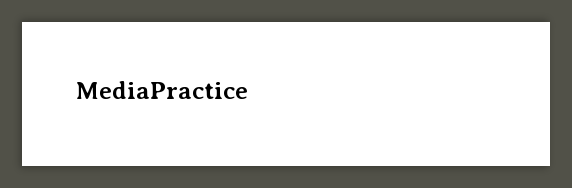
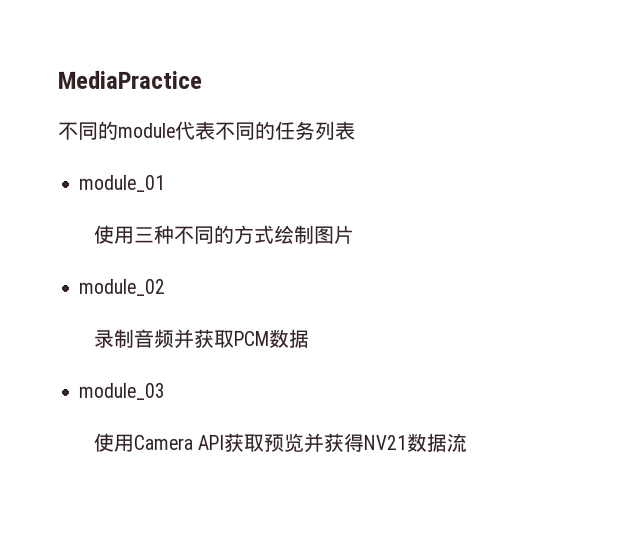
+ 不同的module代表不同的任务列表
+ module_01
+ 使用三种不同的方式绘制图片
+ module_02
+ 录制音频并获取PCM数据
+ module_03
+ 使用Camera API获取预览并获得NV21数据流

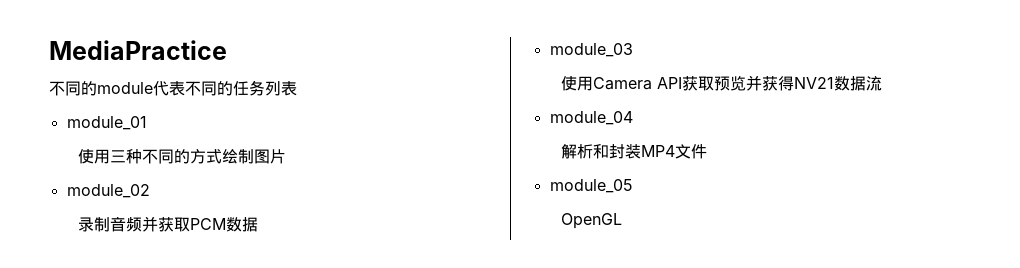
+ module_04
+ 解析和封装MP4文件
+ module_05
+ OpenGL

